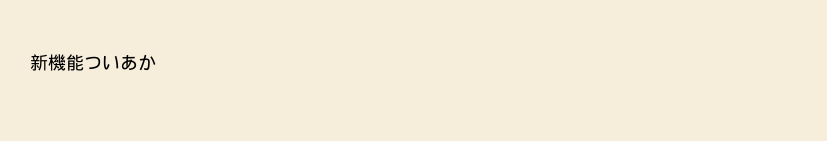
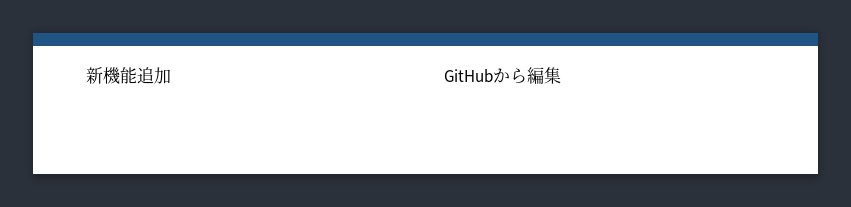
- 新機能ついあか
+ 新機能追加
+ GitHubから編集

